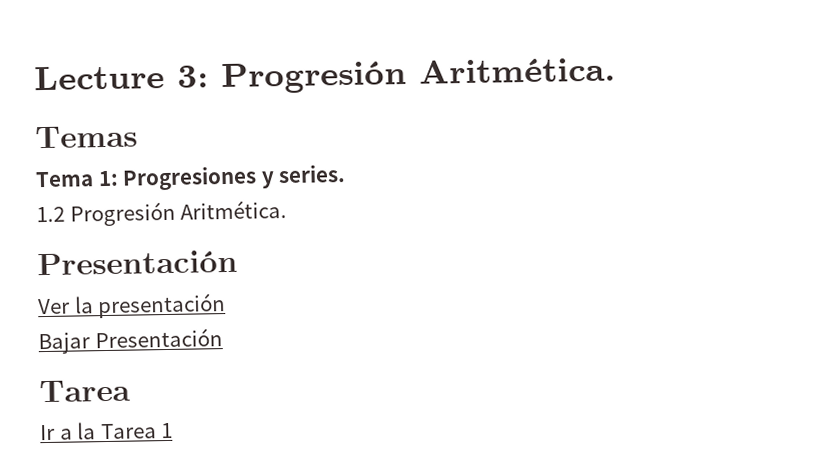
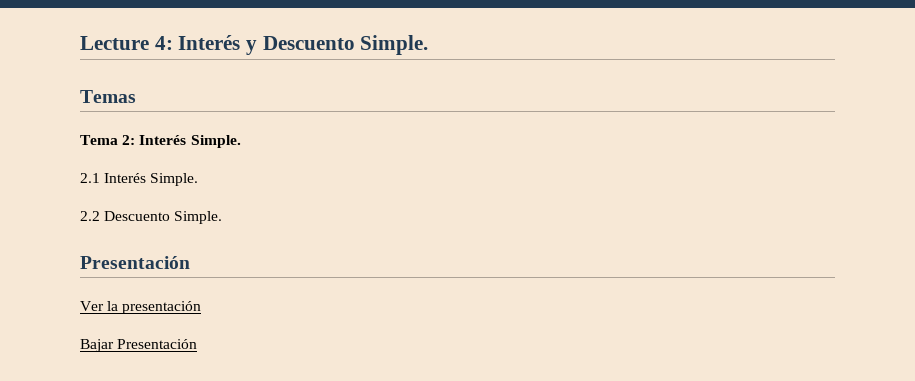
- Lecture 3: Progresión Aritmética.
+ Lecture 4: Interés y Descuento Simple.
  Temas
- Tema 1: Progresiones y series.
- 1.2 Progresión Aritmética.
+ Tema 2: Interés Simple.
+ 2.1 Interés Simple.
+ 2.2 Descuento Simple.
  Bajar Presentación
- Tarea
- Ir a la Tarea 1

